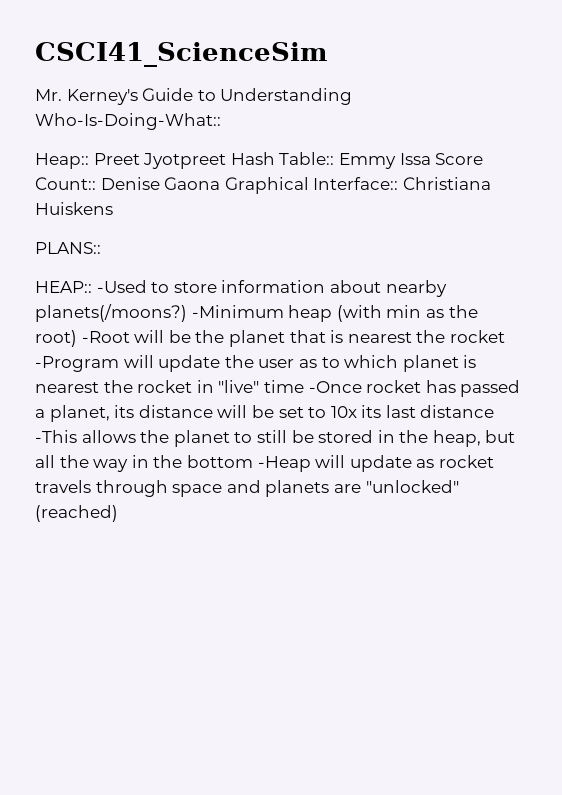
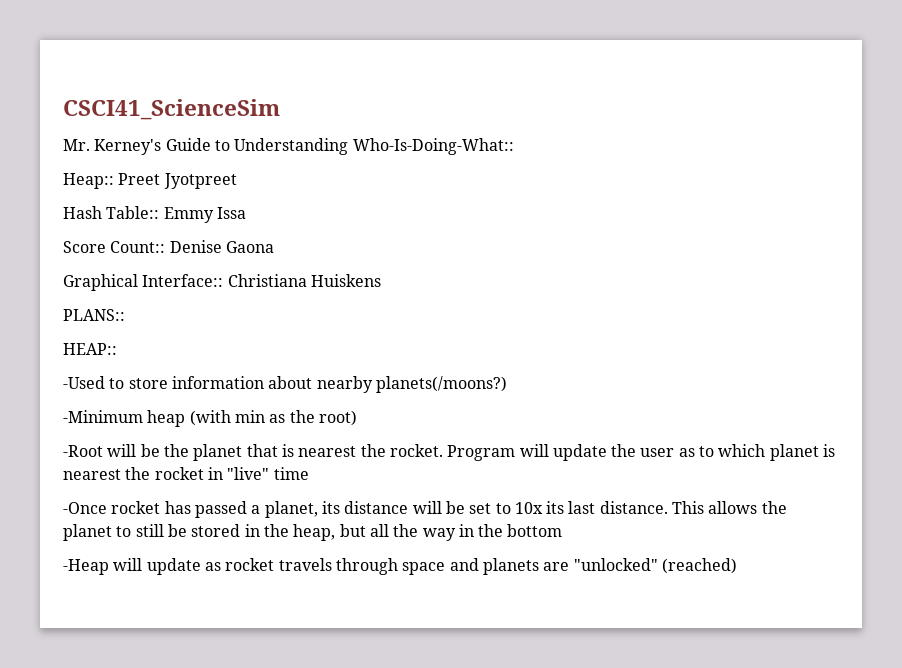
- Heap:: Preet Jyotpreet Hash Table:: Emmy Issa Score Count:: Denise Gaona Graphical Interface:: Christiana Huiskens
+ Heap:: Preet Jyotpreet
+ Hash Table:: Emmy Issa
+ Score Count:: Denise Gaona
+ Graphical Interface:: Christiana Huiskens
- HEAP:: -Used to store information about nearby planets(/moons?) -Minimum heap (with min as the root) -Root will be the planet that is nearest the rocket -Program will update the user as to which planet is nearest the rocket in "live" time -Once rocket has passed a planet, its distance will be set to 10x its last distance -This allows the planet to still be stored in the heap, but all the way in the bottom -Heap will update as rocket travels through space and planets are "unlocked" (reached)
+ HEAP::
+ -Used to store information about nearby planets(/moons?)
+ -Minimum heap (with min as the root)
+ -Root will be the planet that is nearest the rocket. Program will update the user as to which planet is nearest the rocket in "live" time
+ -Once rocket has passed a planet, its distance will be set to 10x its last distance. This allows the planet to still be stored in the heap, but all the way in the bottom
+ -Heap will update as rocket travels through space and planets are "unlocked" (reached)

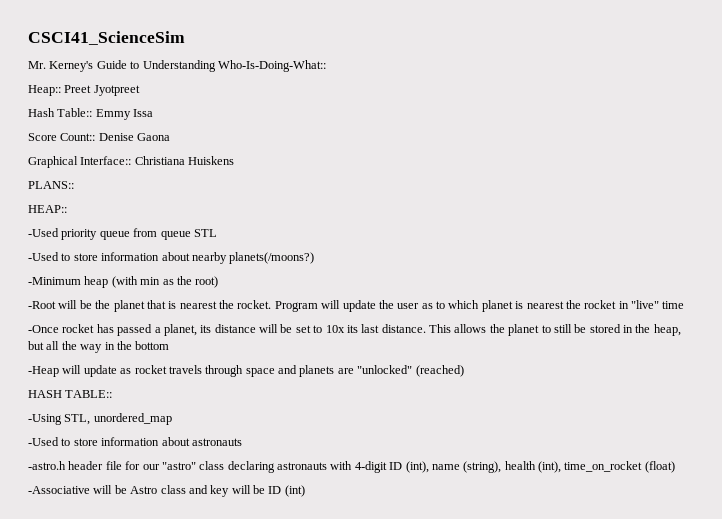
+ -Used priority queue from queue STL
+ HASH TABLE::
+ -Using STL, unordered_map
+ -Used to store information about astronauts
+ -astro.h header file for our "astro" class declaring astronauts with 4-digit ID (int), name (string), health (int), time_on_rocket (float)
+ -Associative will be Astro class and key will be ID (int)

